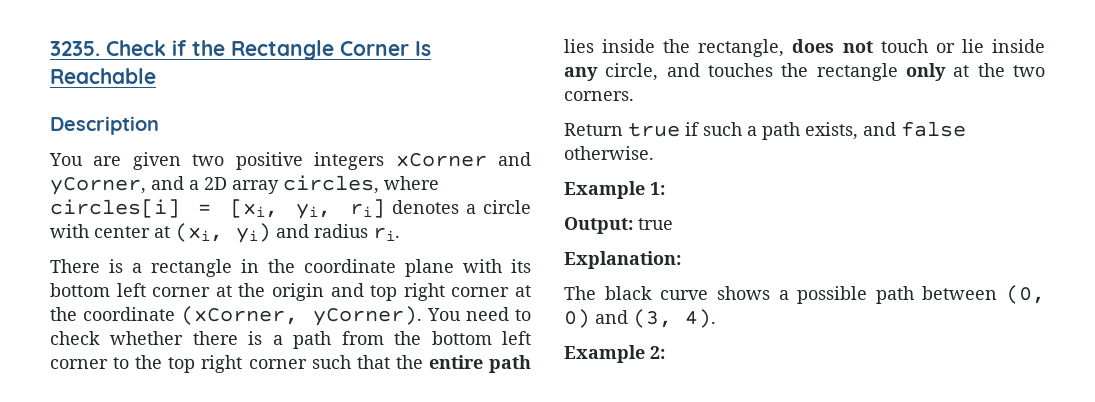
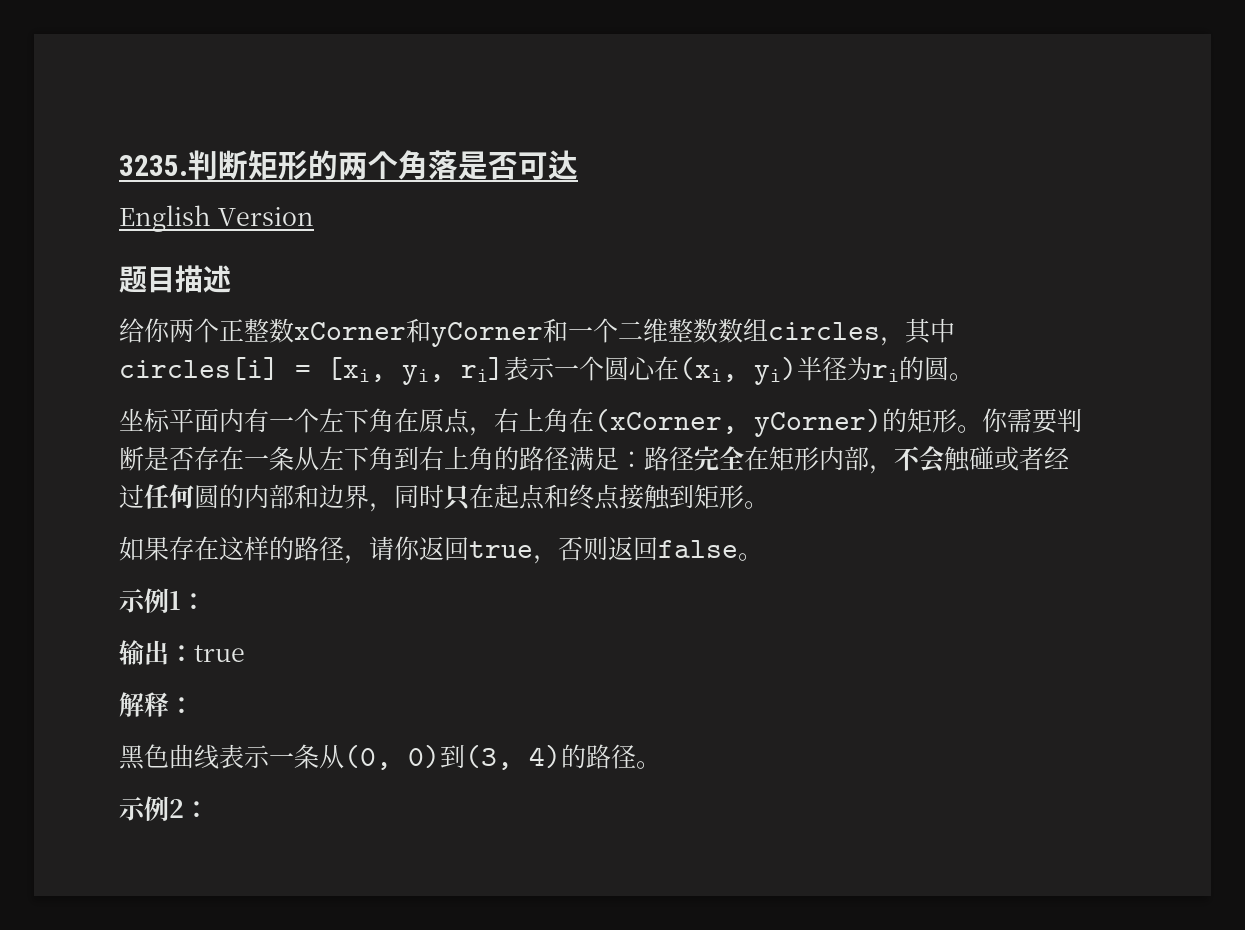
- Check if the Rectangle Corner Is Reachable
- Description
- You are given two positive integers xCorner and yCorner, and a 2D array circles, where circles[i] = [xi, yi, ri] denotes a circle with center at (xi, yi) and radius ri.
- There is a rectangle in the coordinate plane with its bottom left corner at the origin and top right corner at the coordinate (xCorner, yCorner). You need to check whether there is a path from the bottom left corner to the top right corner such that the entire path lies inside the rectangle, does not touch or lie inside any circle, and touches the rectangle only at the two corners.
- Return true if such a path exists, and false otherwise.
- Example 1:
- Output: true
- Explanation:
- The black curve shows a possible path between (0, 0) and (3, 4).
- Example 2:
+ 判断矩形的两个角落是否可达
+ English Version
+ 题目描述
+ 给你两个正整数xCorner和yCorner和一个二维整数数组circles，其中circles[i] = [xi, yi, ri]表示一个圆心在(xi, yi)半径为ri的圆。
+ 坐标平面内有一个左下角在原点，右上角在(xCorner, yCorner)的矩形。你需要判断是否存在一条从左下角到右上角的路径满足：路径完全在矩形内部，不会触碰或者经过任何圆的内部和边界，同时只在起点和终点接触到矩形。
+ 如果存在这样的路径，请你返回true，否则返回false。
+ 示例1：
+ 输出：true
+ 解释：
+ 黑色曲线表示一条从(0, 0)到(3, 4)的路径。
+ 示例2：

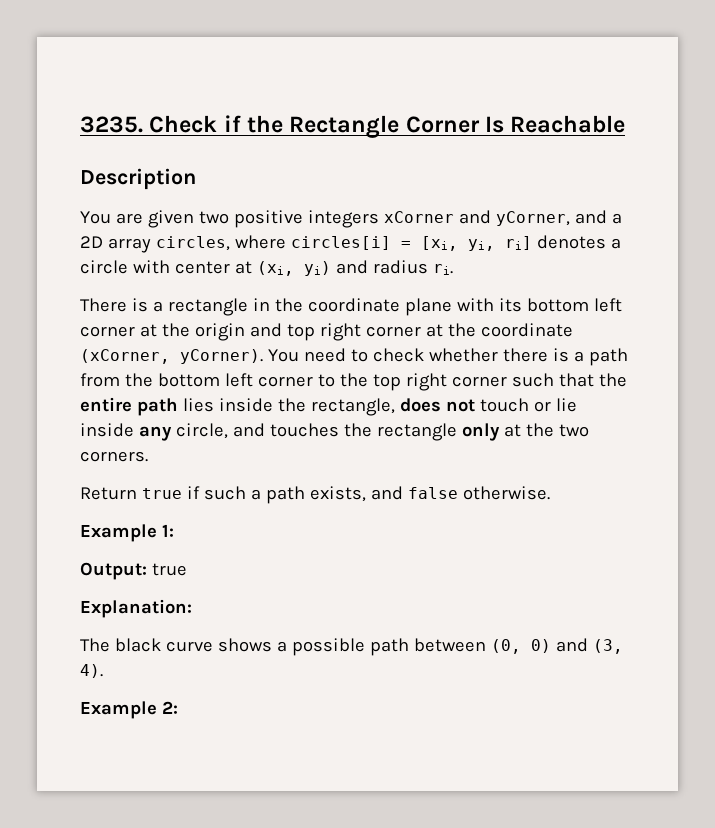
- 判断矩形的两个角落是否可达
- English Version
- 题目描述
- 给你两个正整数xCorner和yCorner和一个二维整数数组circles，其中circles[i] = [xi, yi, ri]表示一个圆心在(xi, yi)半径为ri的圆。
- 坐标平面内有一个左下角在原点，右上角在(xCorner, yCorner)的矩形。你需要判断是否存在一条从左下角到右上角的路径满足：路径完全在矩形内部，不会触碰或者经过任何圆的内部和边界，同时只在起点和终点接触到矩形。
- 如果存在这样的路径，请你返回true，否则返回false。
- 示例1：
- 输出：true
- 解释：
- 黑色曲线表示一条从(0, 0)到(3, 4)的路径。
- 示例2：
+ Check if the Rectangle Corner Is Reachable
+ Description
+ You are given two positive integers xCorner and yCorner, and a 2D array circles, where circles[i] = [xi, yi, ri] denotes a circle with center at (xi, yi) and radius ri.
+ There is a rectangle in the coordinate plane with its bottom left corner at the origin and top right corner at the coordinate (xCorner, yCorner). You need to check whether there is a path from the bottom left corner to the top right corner such that the entire path lies inside the rectangle, does not touch or lie inside any circle, and touches the rectangle only at the two corners.
+ Return true if such a path exists, and false otherwise.
+ Example 1:
+ Output: true
+ Explanation:
+ The black curve shows a possible path between (0, 0) and (3, 4).
+ Example 2:

